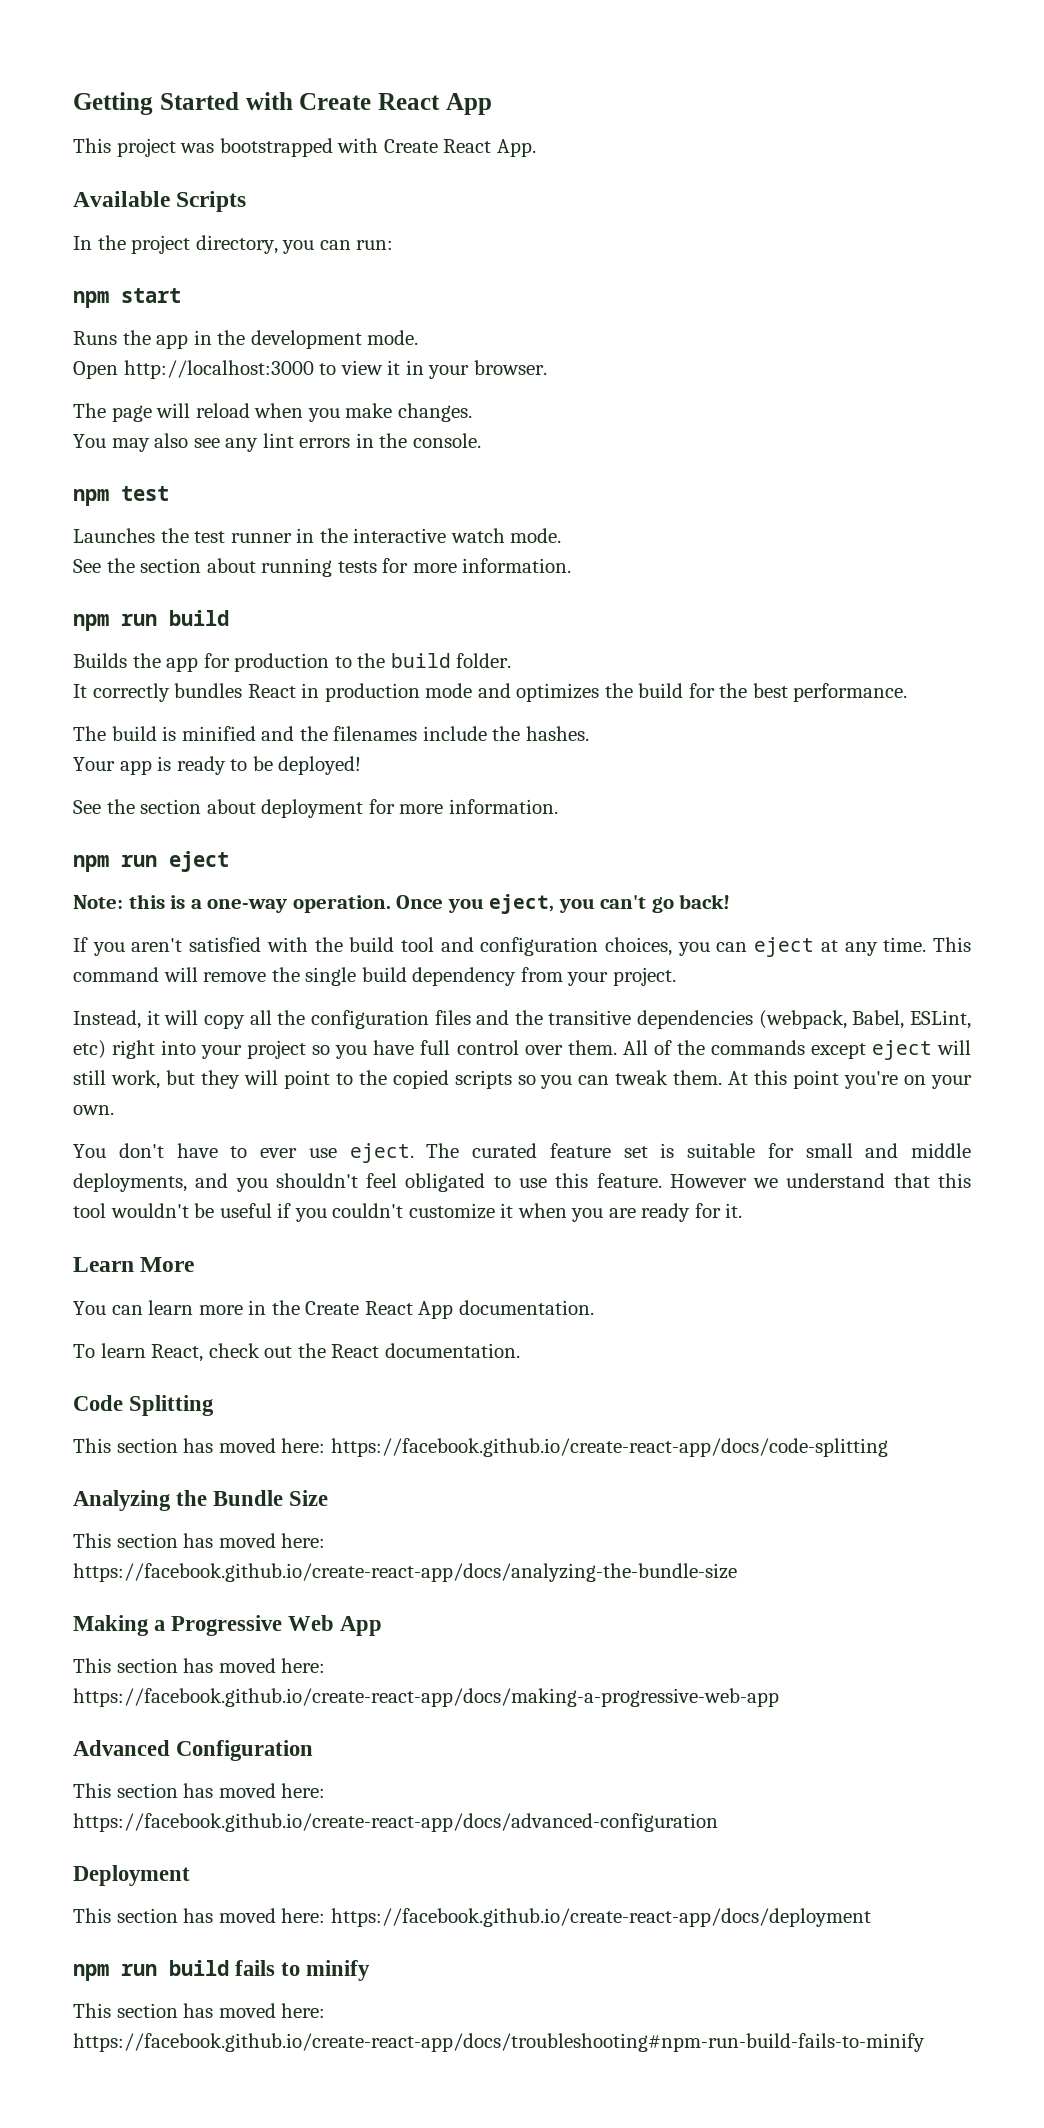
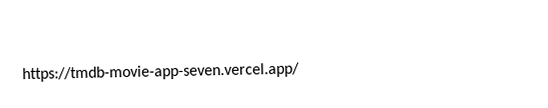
- Getting Started with Create React App
- This project was bootstrapped with Create React App.
- Available Scripts
- In the project directory, you can run:
- npm start
- Runs the app in the development mode.
- Open http://localhost:3000 to view it in your browser.
- The page will reload when you make changes.
- You may also see any lint errors in the console.
- npm test
- Launches the test runner in the interactive watch mode.
- See the section about running tests for more information.
- npm run build
- Builds the app for production to the build folder.
- It correctly bundles React in production mode and optimizes the build for the best performance.
- The build is minified and the filenames include the hashes.
- Your app is ready to be deployed!
- See the section about deployment for more information.
- npm run eject
- Note: this is a one-way operation. Once you eject, you can't go back!
- If you aren't satisfied with the build tool and configuration choices, you can eject at any time. This command will remove the single build dependency from your project.
- Instead, it will copy all the configuration files and the transitive dependencies (webpack, Babel, ESLint, etc) right into your project so you have full control over them. All of the commands except eject will still work, but they will point to the copied scripts so you can tweak them. At this point you're on your own.
- You don't have to ever use eject. The curated feature set is suitable for small and middle deployments, and you shouldn't feel obligated to use this feature. However we understand that this tool wouldn't be useful if you couldn't customize it when you are ready for it.
- Learn More
- You can learn more in the Create React App documentation.
- To learn React, check out the React documentation.
- Code Splitting
- This section has moved here: https://facebook.github.io/create-react-app/docs/code-splitting
- Analyzing the Bundle Size
- This section has moved here: https://facebook.github.io/create-react-app/docs/analyzing-the-bundle-size
- Making a Progressive Web App
- This section has moved here: https://facebook.github.io/create-react-app/docs/making-a-progressive-web-app
- Advanced Configuration
- This section has moved here: https://facebook.github.io/create-react-app/docs/advanced-configuration
- Deployment
- This section has moved here: https://facebook.github.io/create-react-app/docs/deployment
- npm run build fails to minify
- This section has moved here: https://facebook.github.io/create-react-app/docs/troubleshooting#npm-run-build-fails-to-minify
+ https://tmdb-movie-app-seven.vercel.app/

